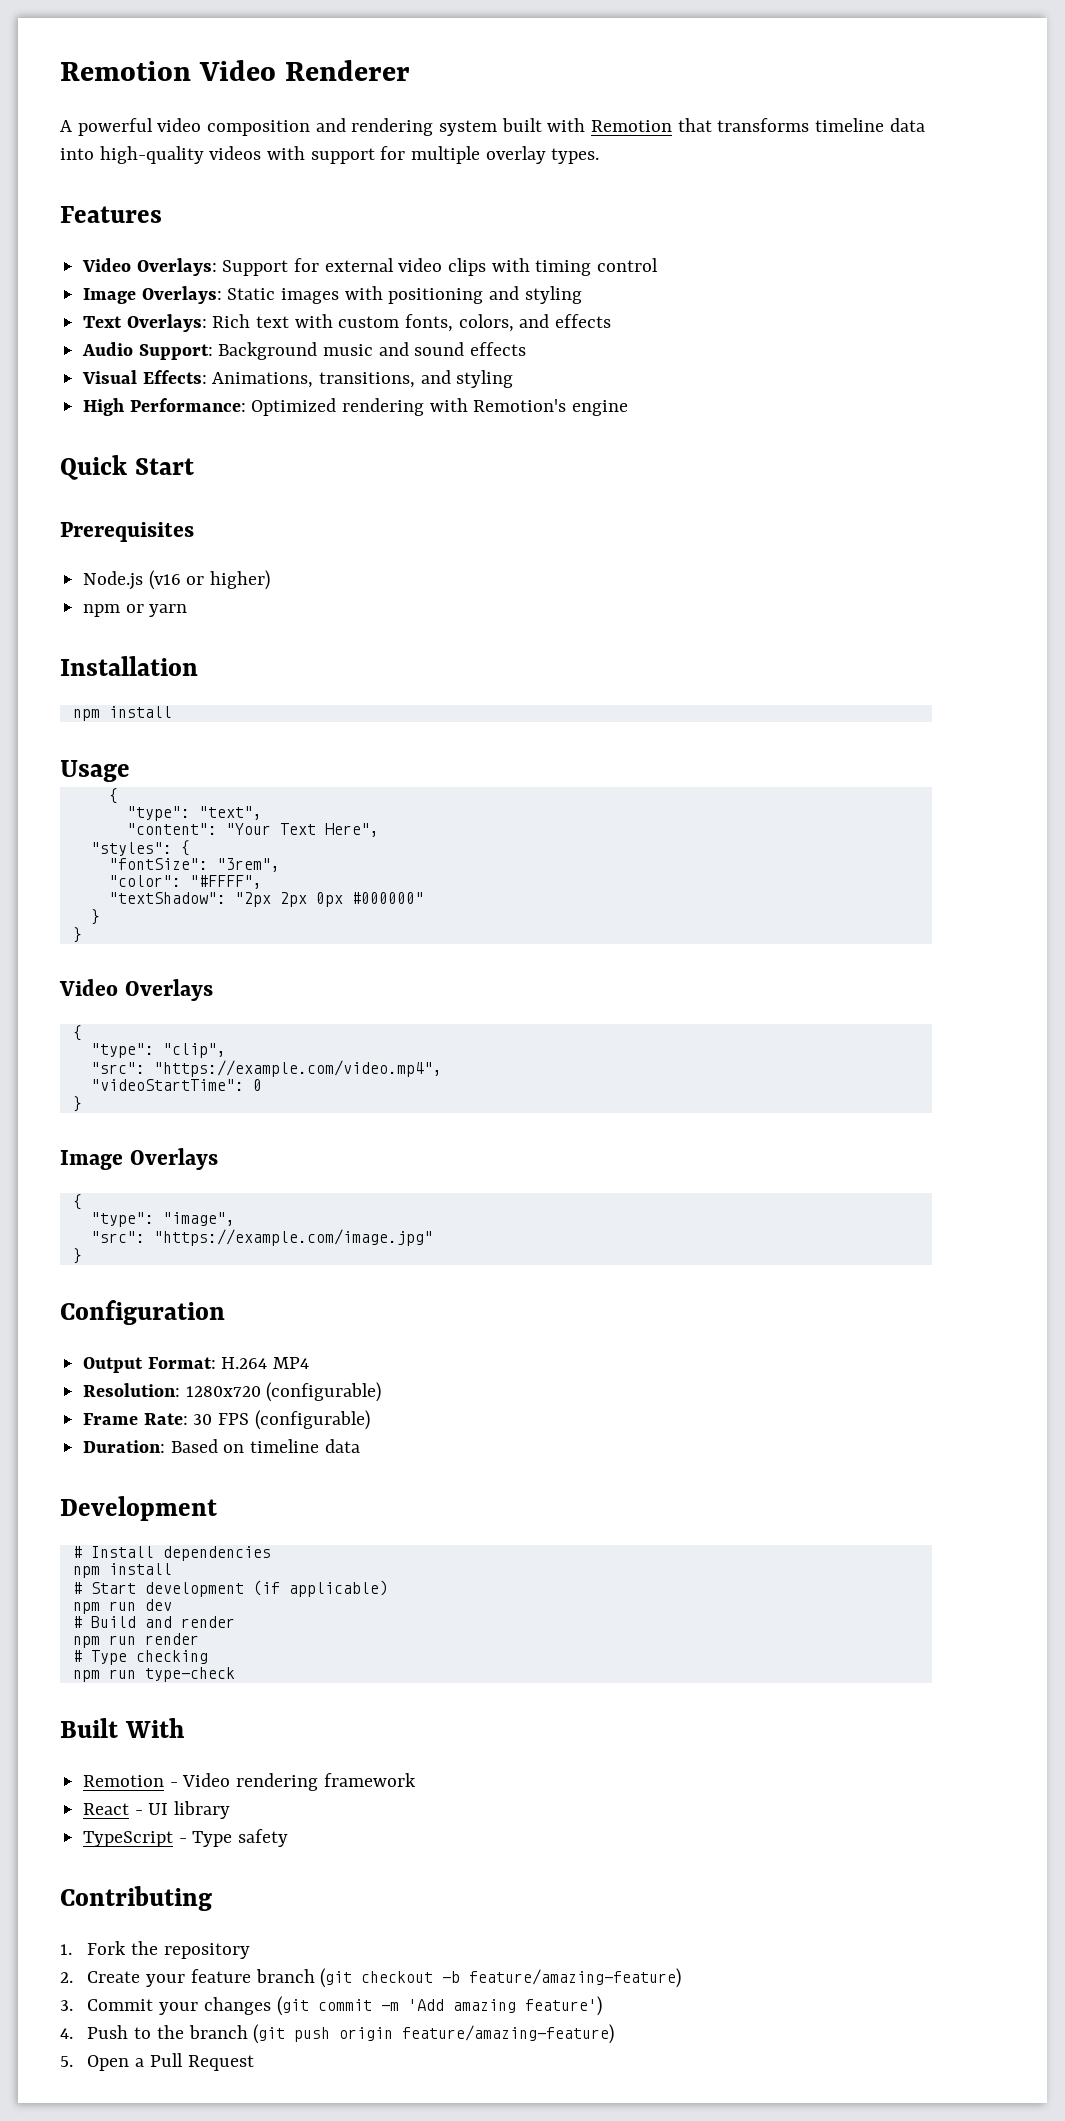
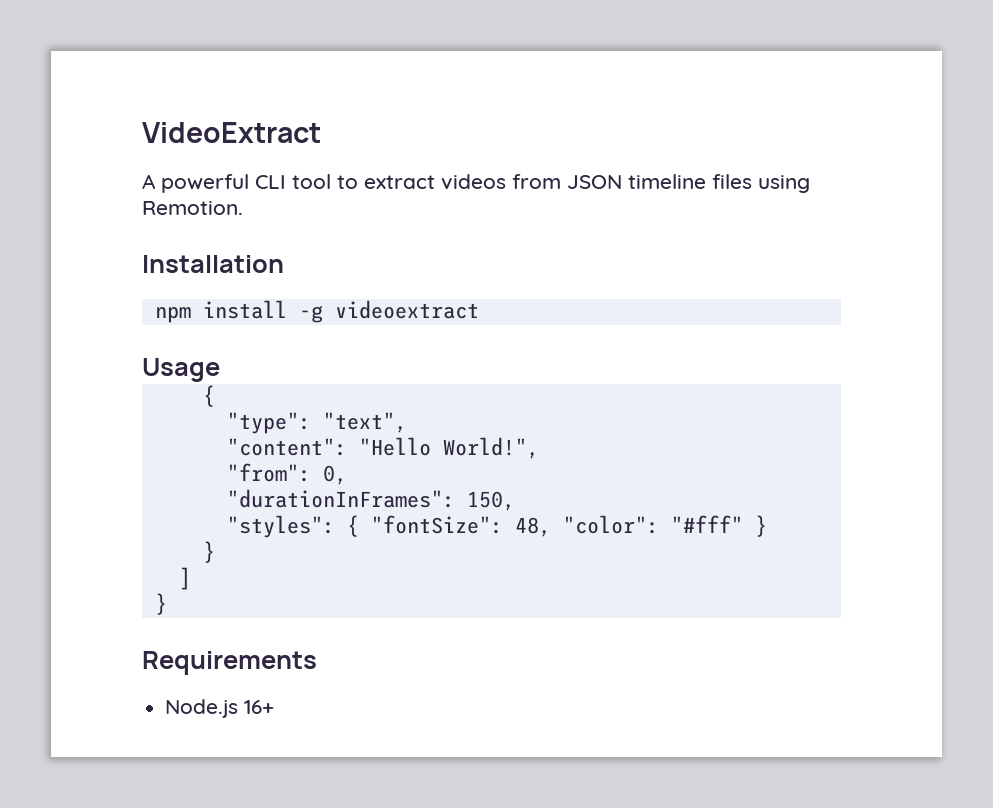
- Remotion Video Renderer
+ VideoExtract
- A powerful video composition and rendering system built with Remotion that transforms timeline data into high-quality videos with support for multiple overlay types.
- Features
- Video Overlays: Support for external video clips with timing control
- Image Overlays: Static images with positioning and styling
- Text Overlays: Rich text with custom fonts, colors, and effects
- Audio Support: Background music and sound effects
- Visual Effects: Animations, transitions, and styling
- High Performance: Optimized rendering with Remotion's engine
- Quick Start
- Prerequisites
- Node.js (v16 or higher)
- npm or yarn
+ A powerful CLI tool to extract videos from JSON timeline files using Remotion.
  Installation
- npm install
+ npm install -g videoextract
- "content": "Your Text Here",
- "styles": {
- "fontSize": "3rem",
- "color": "#FFFF",
- "textShadow": "2px 2px 0px #000000"
+ "content": "Hello World!",
+ "from": 0,
+ "durationInFrames": 150,
+ "styles": { "fontSize": 48, "color": "#fff" }
  }
+ ]
  }
- Video Overlays
- {
- "type": "clip",
- "src": "https://example.com/video.mp4",
- "videoStartTime": 0
- }
- Image Overlays
- {
- "type": "image",
- "src": "https://example.com/image.jpg"
- }
- Configuration
- Output Format: H.264 MP4
- Resolution: 1280x720 (configurable)
- Frame Rate: 30 FPS (configurable)
- Duration: Based on timeline data
- Development
- # Install dependencies
- npm install
- # Start development (if applicable)
- npm run dev
- # Build and render
- npm run render
- # Type checking
- npm run type-check
- Built With
- Remotion - Video rendering framework
- React - UI library
- TypeScript - Type safety
- Contributing
- 1. Fork the repository
- 2. Create your feature branch (git checkout -b feature/amazing-feature)
- 3. Commit your changes (git commit -m 'Add amazing feature')
- 4. Push to the branch (git push origin feature/amazing-feature)
- 5. Open a Pull Request
+ Requirements
+ Node.js 16+

